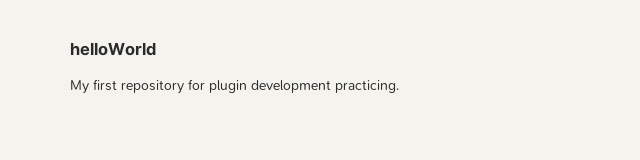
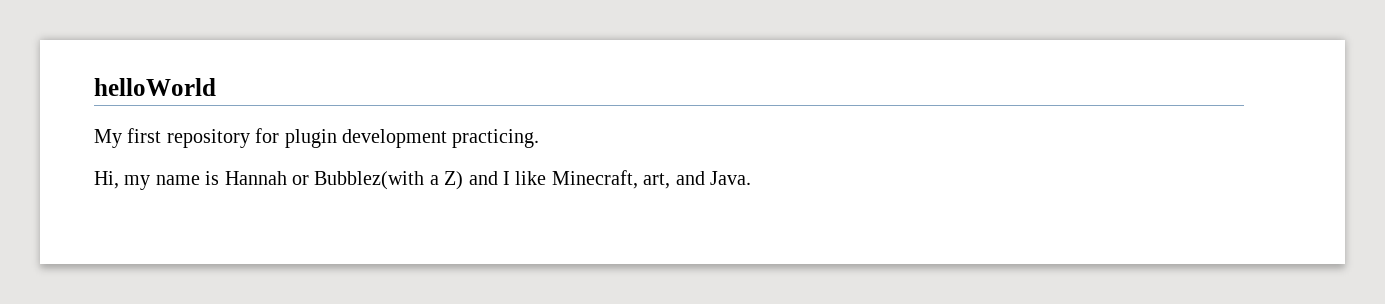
+ Hi, my name is Hannah or Bubblez(with a Z) and I like Minecraft, art, and Java.

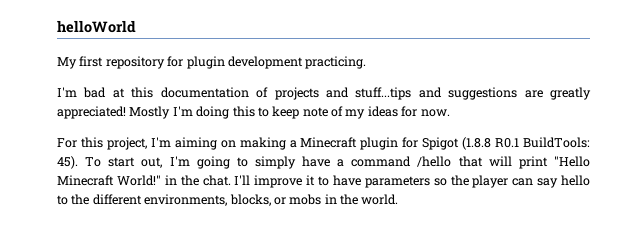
- Hi, my name is Hannah or Bubblez(with a Z) and I like Minecraft, art, and Java.
+ I'm bad at this documentation of projects and stuff...tips and suggestions are greatly appreciated! Mostly I'm doing this to keep note of my ideas for now.
+ For this project, I'm aiming on making a Minecraft plugin for Spigot (1.8.8 R0.1 BuildTools: 45). To start out, I'm going to simply have a command /hello that will print "Hello Minecraft World!" in the chat. I'll improve it to have parameters so the player can say hello to the different environments, blocks, or mobs in the world.

